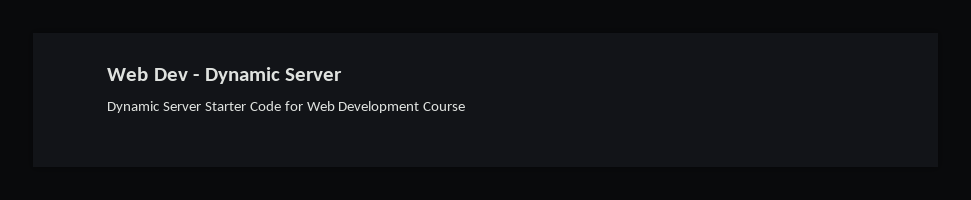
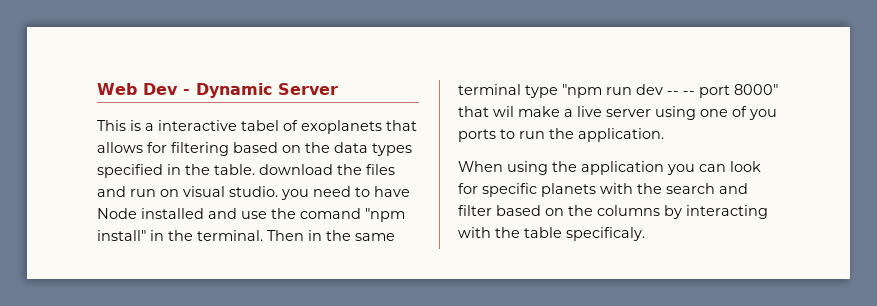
- Dynamic Server Starter Code for Web Development Course
+ This is a interactive tabel of exoplanets that allows for filtering based on the data types specified in the table. download the files and run on visual studio. you need to have Node installed and use the comand "npm install" in the terminal. Then in the same terminal type "npm run dev -- -- port 8000" that wil make a live server using one of you ports to run the application.
+ When using the application you can look for specific planets with the search and filter based on the columns by interacting with the table specificaly.

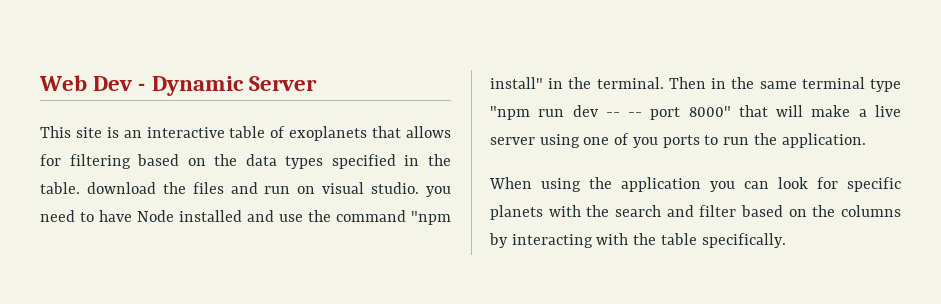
- This is a interactive tabel of exoplanets that allows for filtering based on the data types specified in the table. download the files and run on visual studio. you need to have Node installed and use the comand "npm install" in the terminal.
+ This site is an interactive table of exoplanets that allows for filtering based on the data types specified in the table. download the files and run on visual studio. you need to have Node installed and use the command "npm install" in the terminal.
- Then in the same terminal type "npm run dev -- -- port 8000" that wil make a live server using one of you ports to run the application.
+ Then in the same terminal type "npm run dev -- -- port 8000" that will make a live server using one of you ports to run the application.
- When using the application you can look for specific planets with the search and filter based on the columns by interacting with the table specificaly.
+ When using the application you can look for specific planets with the search and filter based on the columns by interacting with the table specifically.

